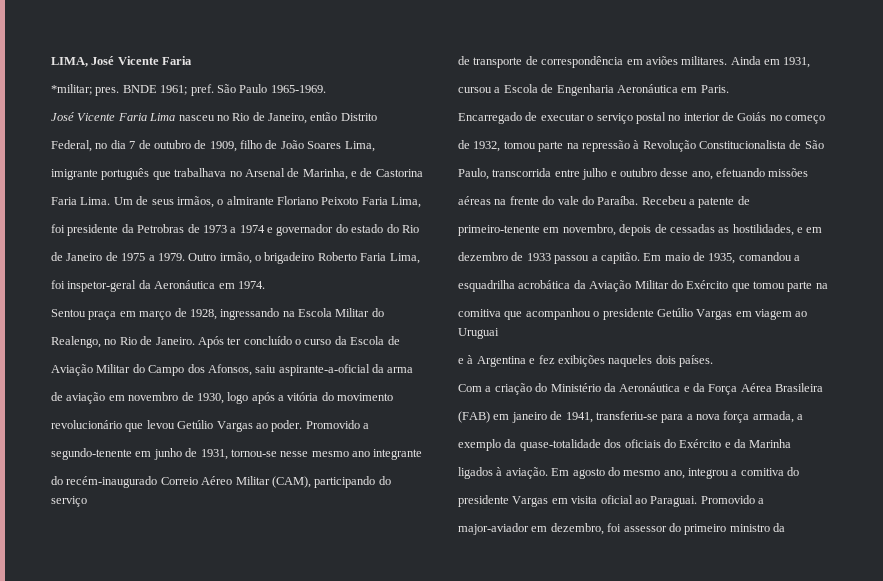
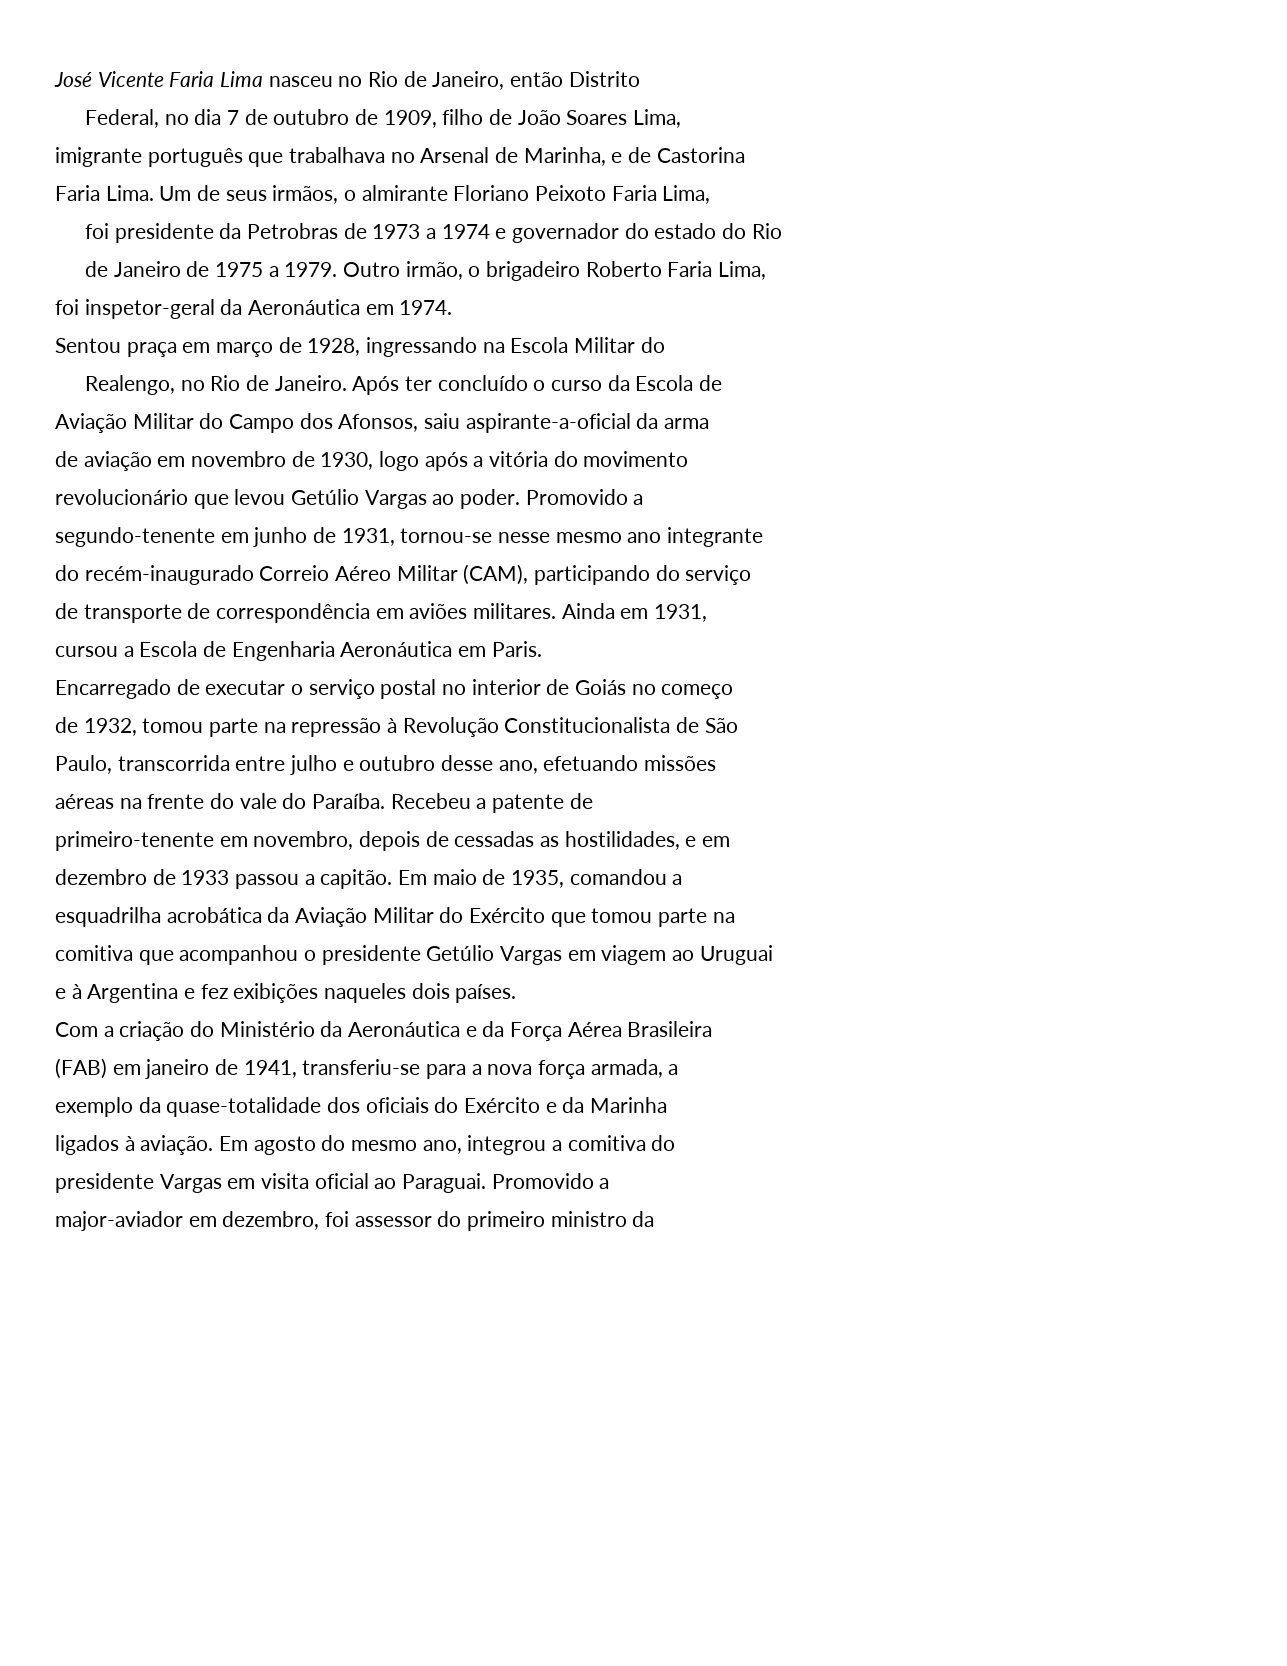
- LIMA, José Vicente Faria
- *militar; pres. BNDE 1961; pref. São Paulo 1965-1969.

